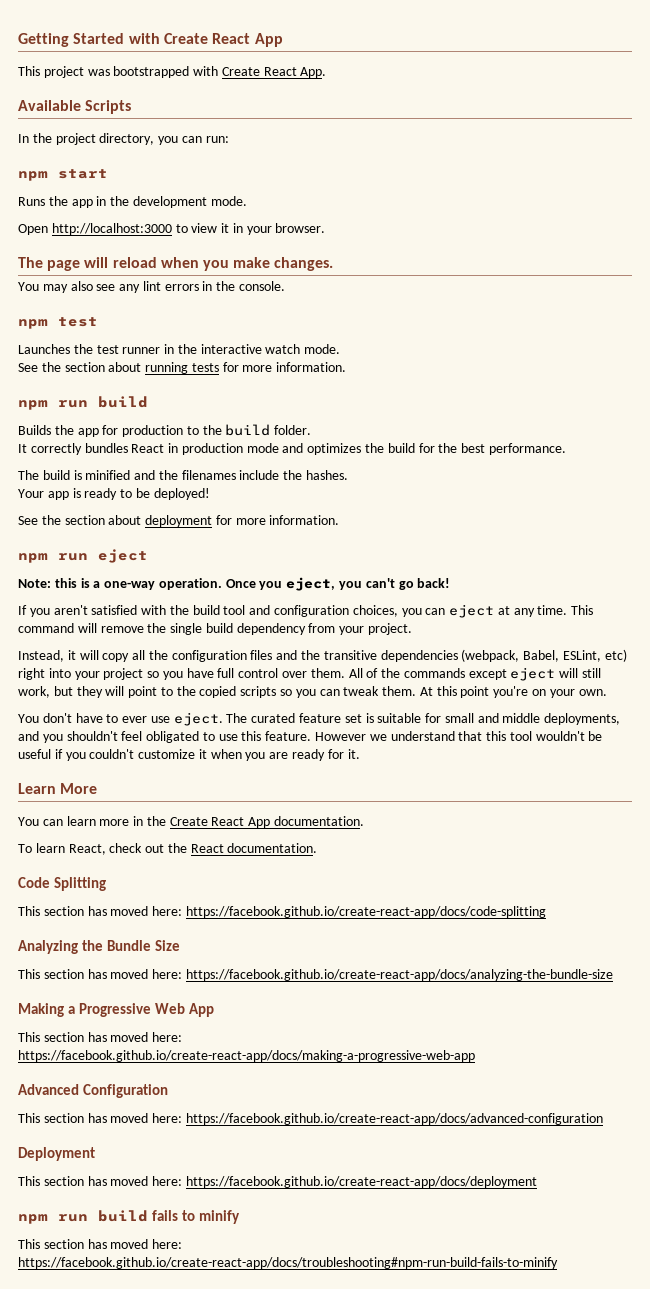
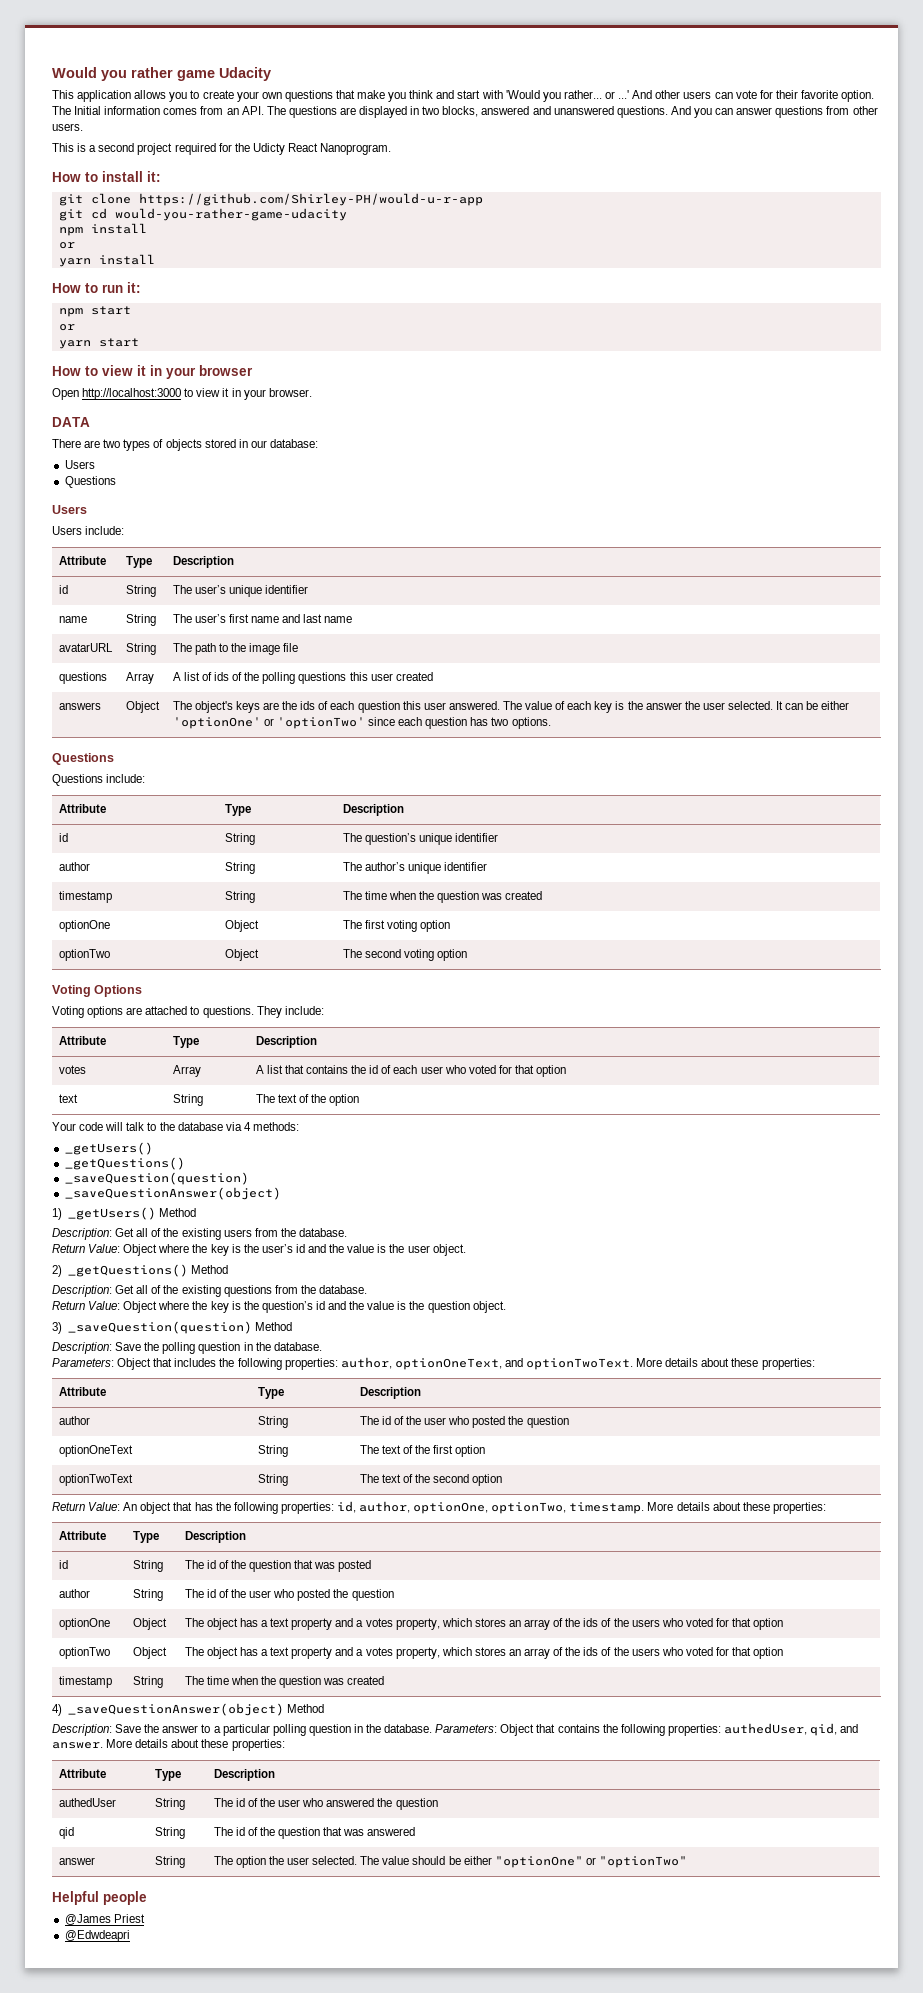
- Getting Started with Create React App
- This project was bootstrapped with Create React App.
- Available Scripts
- In the project directory, you can run:
+ Would you rather game Udacity
+ This application allows you to create your own questions that make you think and start with 'Would you rather... or ...' And other users can vote for their favorite option. The Initial information comes from an API. The questions are displayed in two blocks, answered and unanswered questions. And you can answer questions from other users.
+ This is a second project required for the Udicty React Nanoprogram.
+ How to install it:
+ git clone https://github.com/Shirley-PH/would-u-r-app
+ git cd would-you-rather-game-udacity
+ npm install
+ or
+ yarn install
+ How to run it:
  npm start
- Runs the app in the development mode.
+ or
+ yarn start
+ How to view it in your browser
- The page will reload when you make changes.
- You may also see any lint errors in the console.
- npm test
- Launches the test runner in the interactive watch mode.
- See the section about running tests for more information.
- npm run build
- Builds the app for production to the build folder.
- It correctly bundles React in production mode and optimizes the build for the best performance.
- The build is minified and the filenames include the hashes.
- Your app is ready to be deployed!
- See the section about deployment for more information.
- npm run eject
- Note: this is a one-way operation. Once you eject, you can't go back!
- If you aren't satisfied with the build tool and configuration choices, you can eject at any time. This command will remove the single build dependency from your project.
- Instead, it will copy all the configuration files and the transitive dependencies (webpack, Babel, ESLint, etc) right into your project so you have full control over them. All of the commands except eject will still work, but they will point to the copied scripts so you can tweak them. At this point you're on your own.
- You don't have to ever use eject. The curated feature set is suitable for small and middle deployments, and you shouldn't feel obligated to use this feature. However we understand that this tool wouldn't be useful if you couldn't customize it when you are ready for it.
- Learn More
- You can learn more in the Create React App documentation.
- To learn React, check out the React documentation.
- Code Splitting
- This section has moved here: https://facebook.github.io/create-react-app/docs/code-splitting
- Analyzing the Bundle Size
- This section has moved here: https://facebook.github.io/create-react-app/docs/analyzing-the-bundle-size
- Making a Progressive Web App
- This section has moved here: https://facebook.github.io/create-react-app/docs/making-a-progressive-web-app
- Advanced Configuration
- This section has moved here: https://facebook.github.io/create-react-app/docs/advanced-configuration
- Deployment
- This section has moved here: https://facebook.github.io/create-react-app/docs/deployment
- npm run build fails to minify
- This section has moved here: https://facebook.github.io/create-react-app/docs/troubleshooting#npm-run-build-fails-to-minify
+ DATA
+ There are two types of objects stored in our database:
+ Users
+ Questions
+ Users
+ Users include:
+ Attribute | Type | Description
+ id | String | The user’s unique identifier
+ name | String | The user’s first name and last name
+ avatarURL | String | The path to the image file
+ questions | Array | A list of ids of the polling questions this user created
+ answers | Object | The object's keys are the ids of each question this user answered. The value of each key is the answer the user selected. It can be either 'optionOne' or 'optionTwo' since each question has two options.
+ Questions
+ Questions include:
+ Attribute | Type | Description
+ id | String | The question’s unique identifier
+ author | String | The author’s unique identifier
+ timestamp | String | The time when the question was created
+ optionOne | Object | The first voting option
+ optionTwo | Object | The second voting option
+ Voting Options
+ Voting options are attached to questions. They include:
+ Attribute | Type | Description
+ votes | Array | A list that contains the id of each user who voted for that option
+ text | String | The text of the option
+ Your code will talk to the database via 4 methods:
+ _getUsers()
+ _getQuestions()
+ _saveQuestion(question)
+ _saveQuestionAnswer(object)
+ 1) _getUsers() Method
+ Description: Get all of the existing users from the database.
+ Return Value: Object where the key is the user’s id and the value is the user object.
+ 2) _getQuestions() Method
+ Description: Get all of the existing questions from the database.
+ Return Value: Object where the key is the question’s id and the value is the question object.
+ 3) _saveQuestion(question) Method
+ Description: Save the polling question in the database.
+ Parameters: Object that includes the following properties: author, optionOneText, and optionTwoText. More details about these properties:
+ Attribute | Type | Description
+ author | String | The id of the user who posted the question
+ optionOneText | String | The text of the first option
+ optionTwoText | String | The text of the second option
+ Return Value: An object that has the following properties: id, author, optionOne, optionTwo, timestamp. More details about these properties:
+ Attribute | Type | Description
+ id | String | The id of the question that was posted
+ author | String | The id of the user who posted the question
+ optionOne | Object | The object has a text property and a votes property, which stores an array of the ids of the users who voted for that option
+ optionTwo | Object | The object has a text property and a votes property, which stores an array of the ids of the users who voted for that option
+ timestamp | String | The time when the question was created
+ 4) _saveQuestionAnswer(object) Method
+ Description: Save the answer to a particular polling question in the database. Parameters: Object that contains the following properties: authedUser, qid, and answer. More details about these properties:
+ Attribute | Type | Description
+ authedUser | String | The id of the user who answered the question
+ qid | String | The id of the question that was answered
+ answer | String | The option the user selected. The value should be either "optionOne" or "optionTwo"
+ Helpful people
+ @James Priest
+ @Edwdeapri

